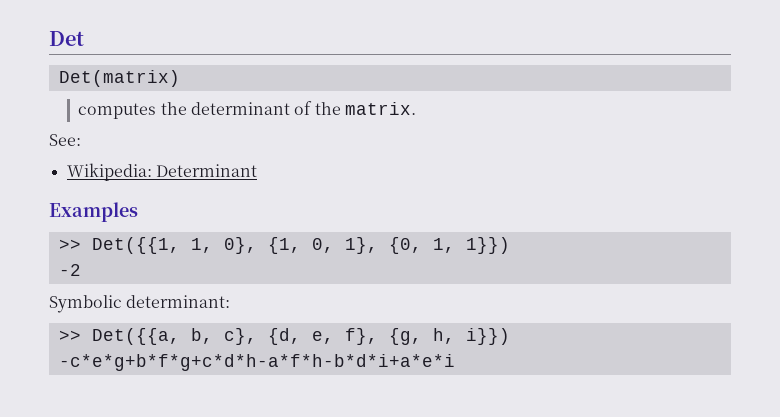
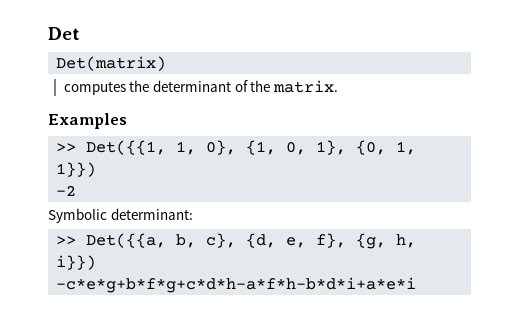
- See:
- Wikipedia: Determinant

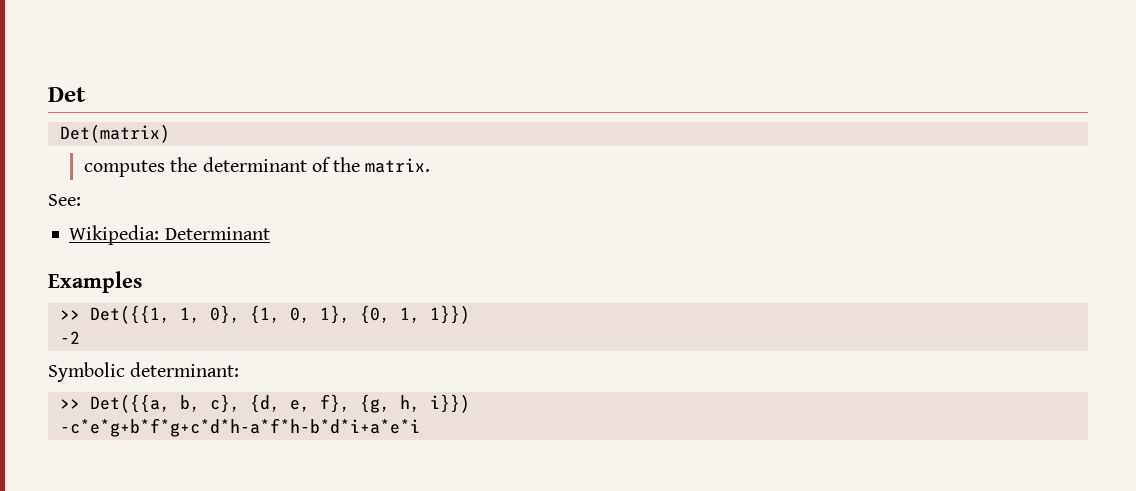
+ See:
+ Wikipedia: Determinant

